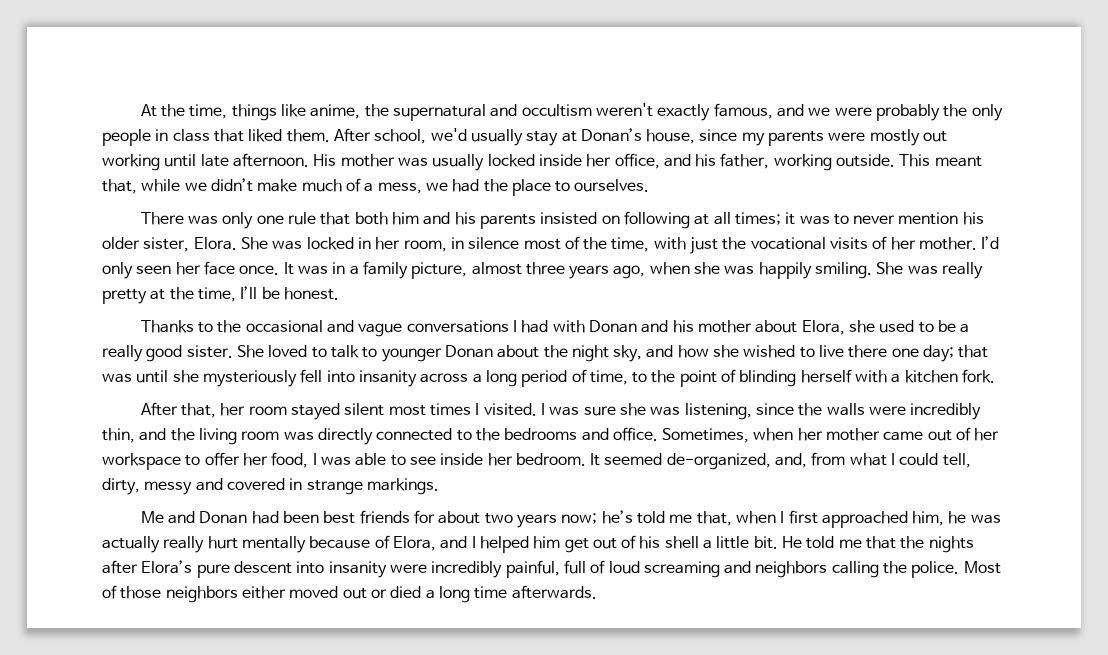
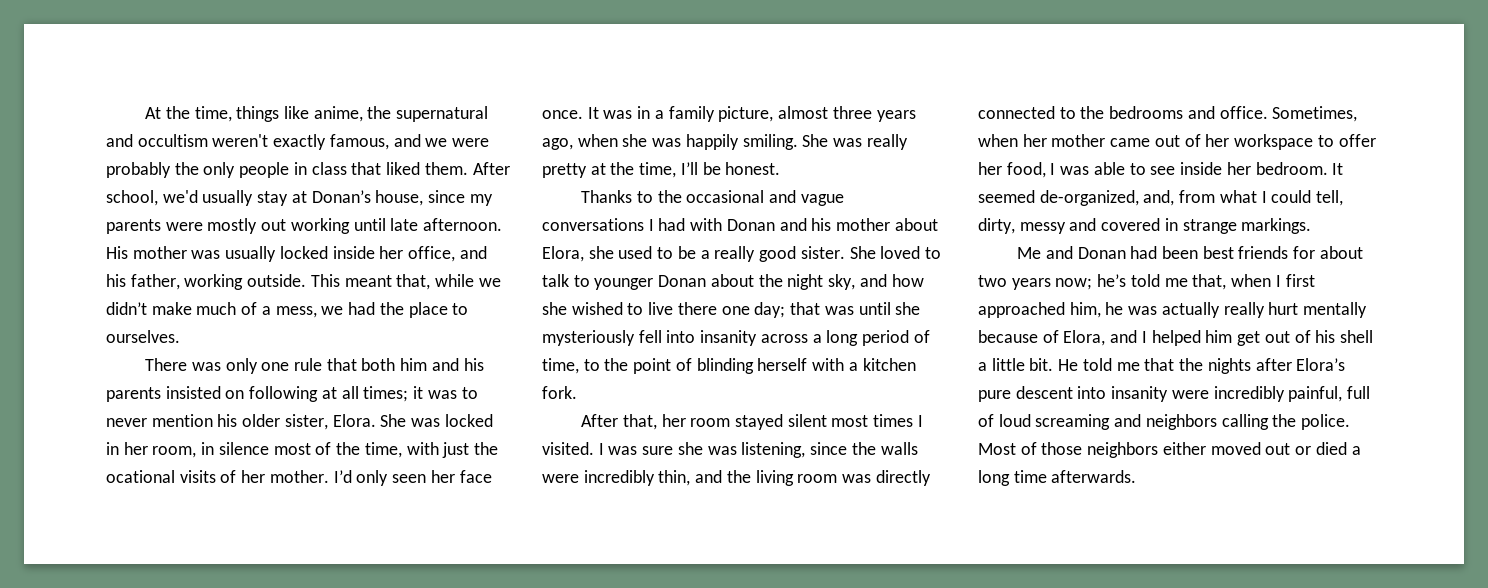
- She was locked in her room, in silence most of the time, with just the vocational visits of her mother.
+ She was locked in her room, in silence most of the time, with just the ocational visits of her mother.

